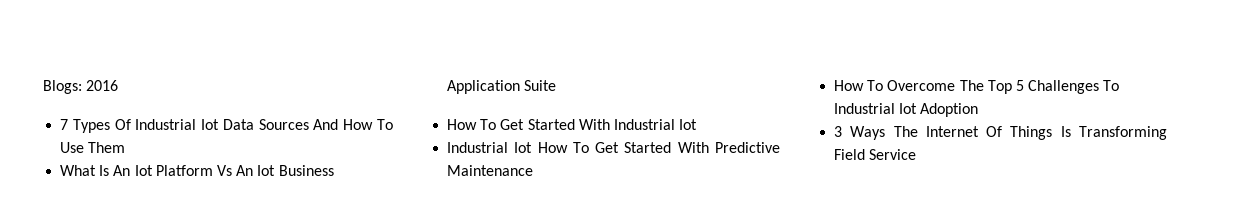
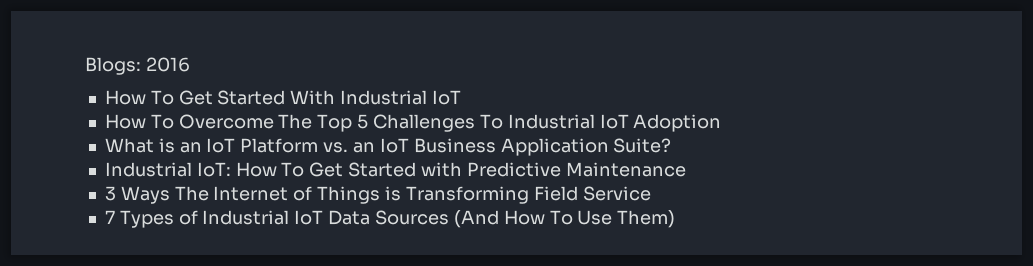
- 7 Types Of Industrial Iot Data Sources And How To Use Them
- What Is An Iot Platform Vs An Iot Business Application Suite
- How To Get Started With Industrial Iot
- Industrial Iot How To Get Started With Predictive Maintenance
+ How To Get Started With Industrial IoT
- How To Overcome The Top 5 Challenges To Industrial Iot Adoption
+ How To Overcome The Top 5 Challenges To Industrial IoT Adoption
+ What is an IoT Platform vs. an IoT Business Application Suite?
+ Industrial IoT: How To Get Started with Predictive Maintenance
- 3 Ways The Internet Of Things Is Transforming Field Service
+ 3 Ways The Internet of Things is Transforming Field Service
+ 7 Types of Industrial IoT Data Sources (And How To Use Them)

